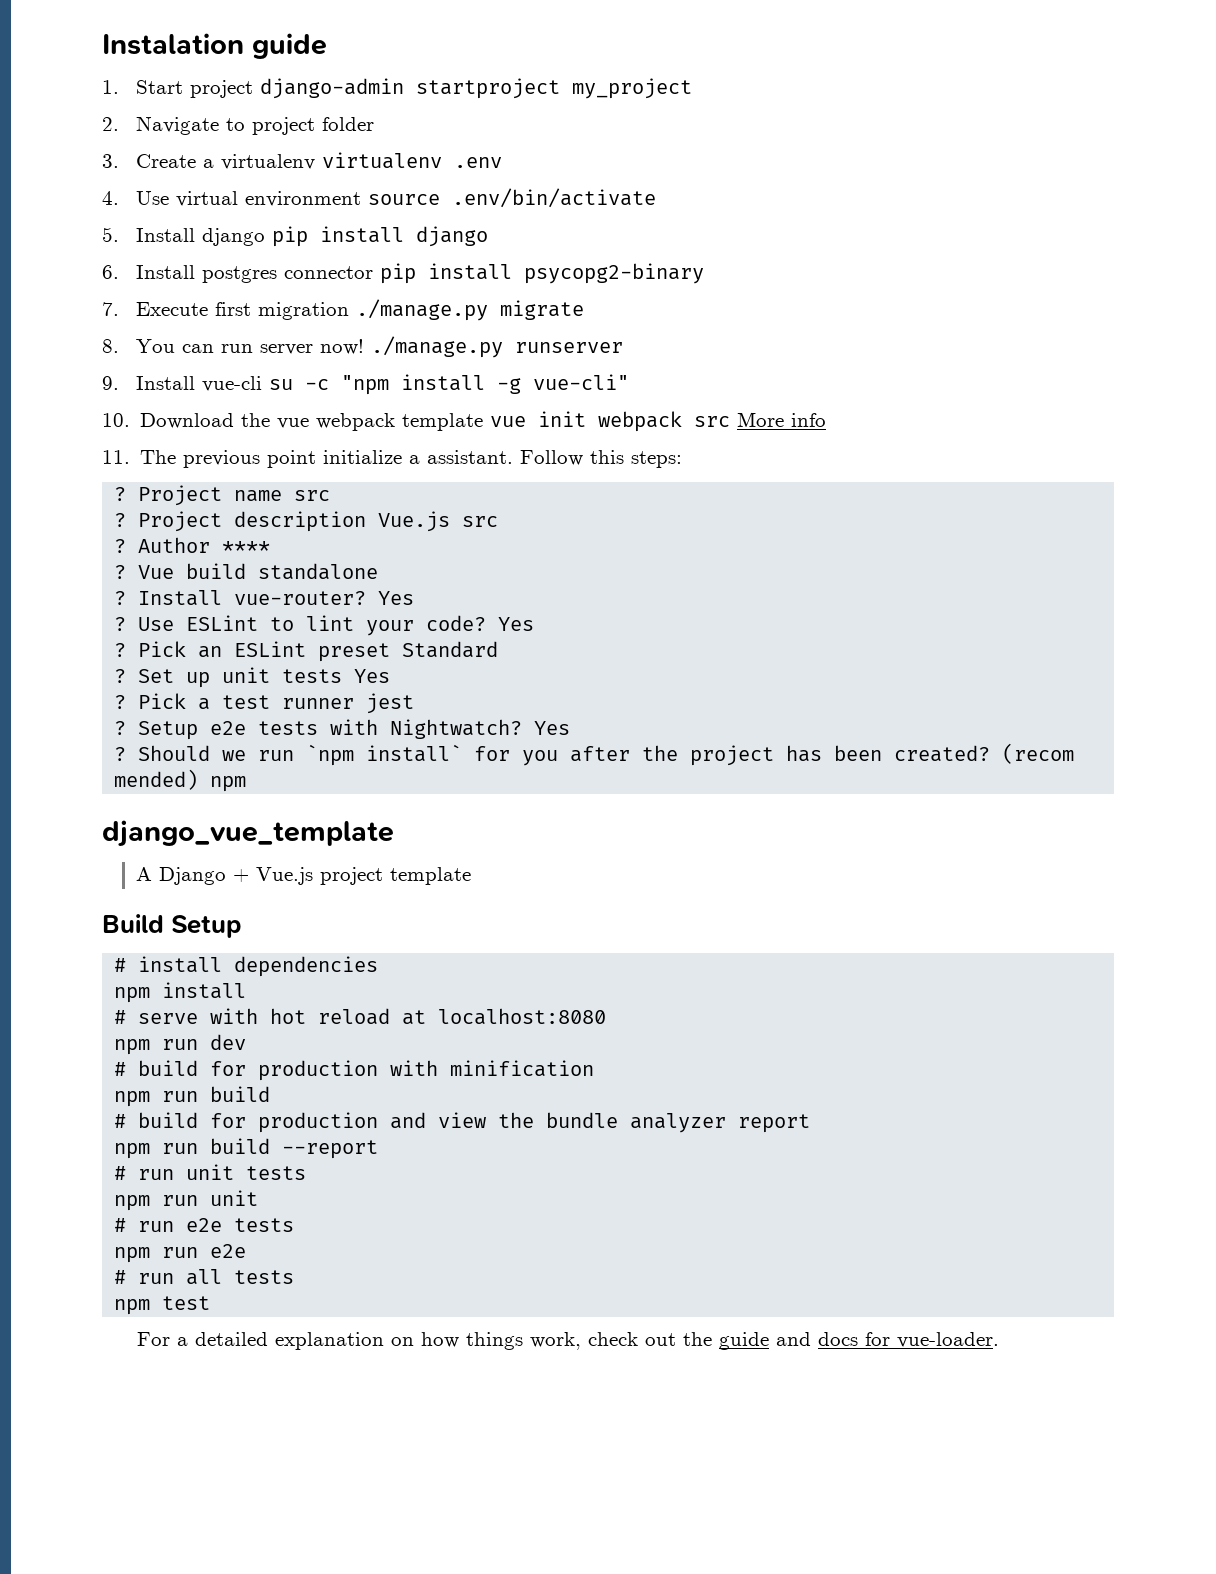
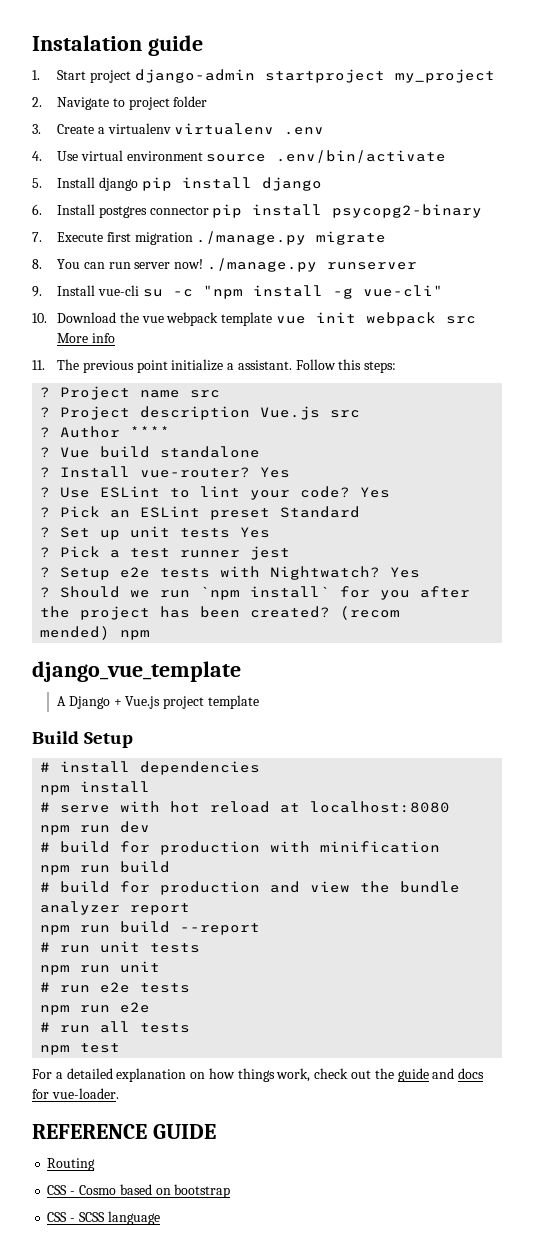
+ REFERENCE GUIDE
+ Routing
+ CSS - Cosmo based on bootstrap
+ CSS - SCSS language

